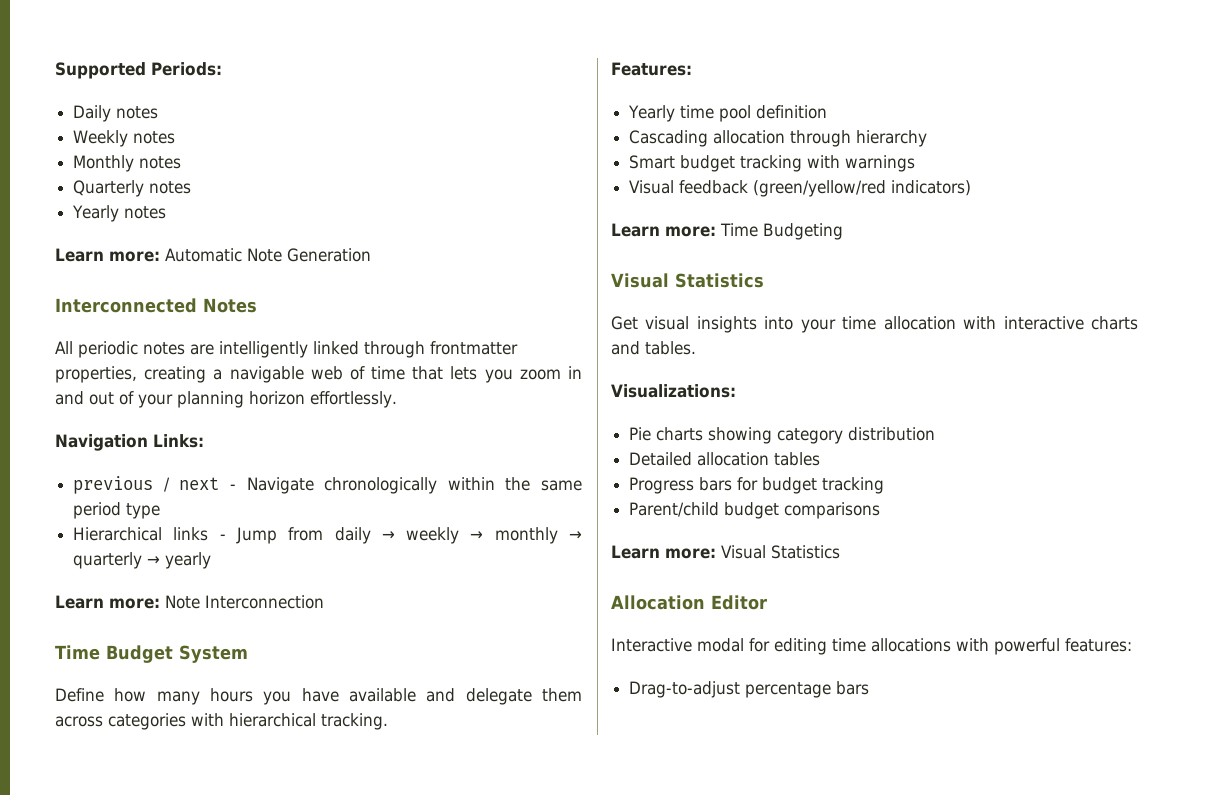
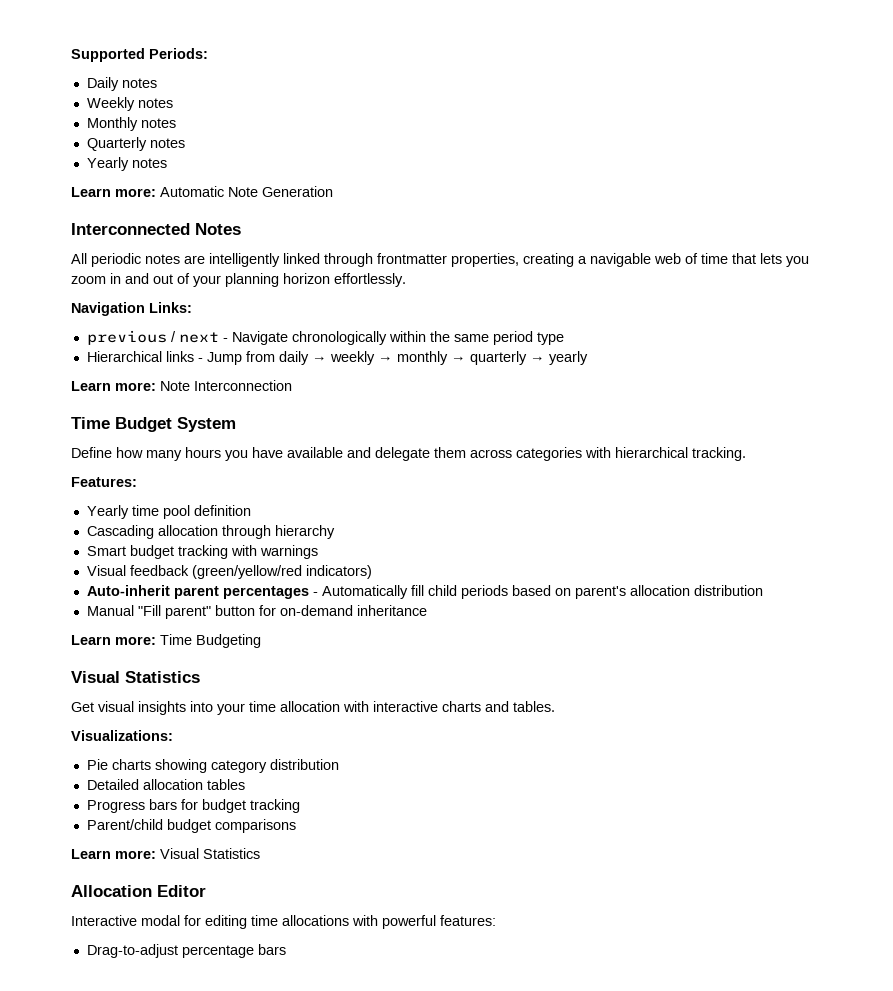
+ Auto-inherit parent percentages - Automatically fill child periods based on parent's allocation distribution
+ Manual "Fill parent" button for on-demand inheritance

